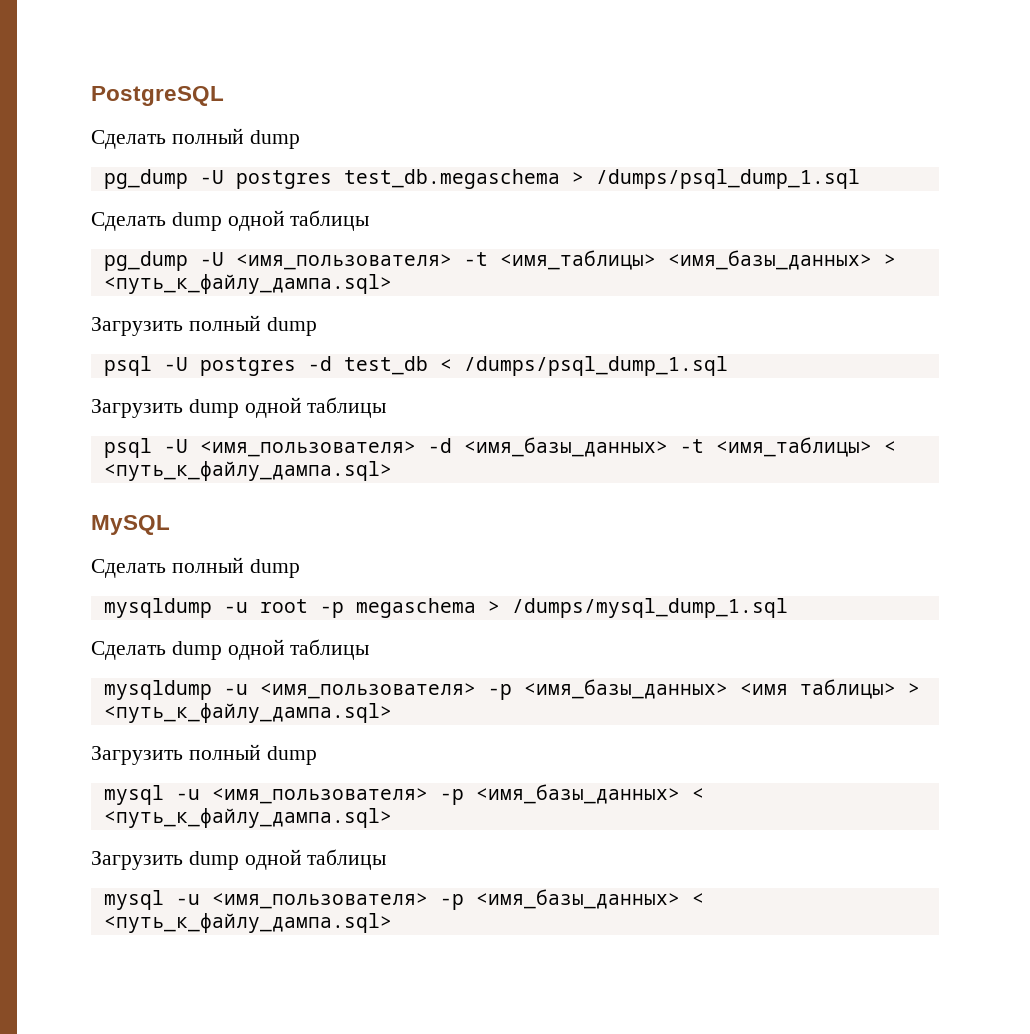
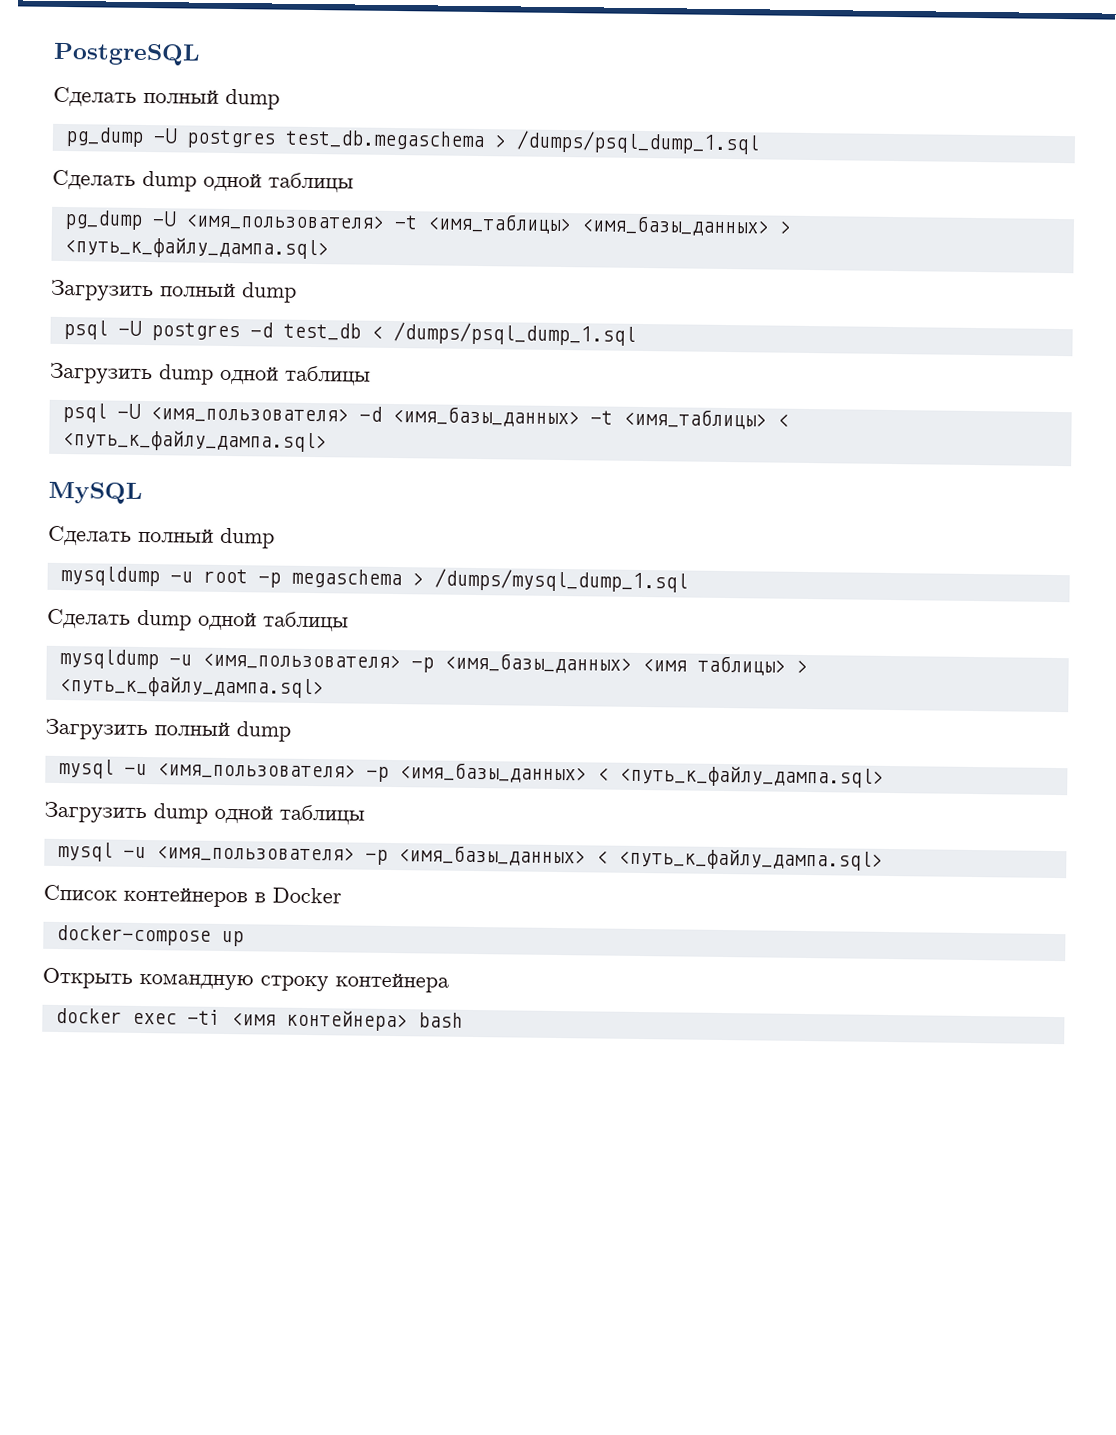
+ Список контейнеров в Docker
+ docker-compose up
+ Открыть командную строку контейнера
+ docker exec -ti <имя контейнера> bash

